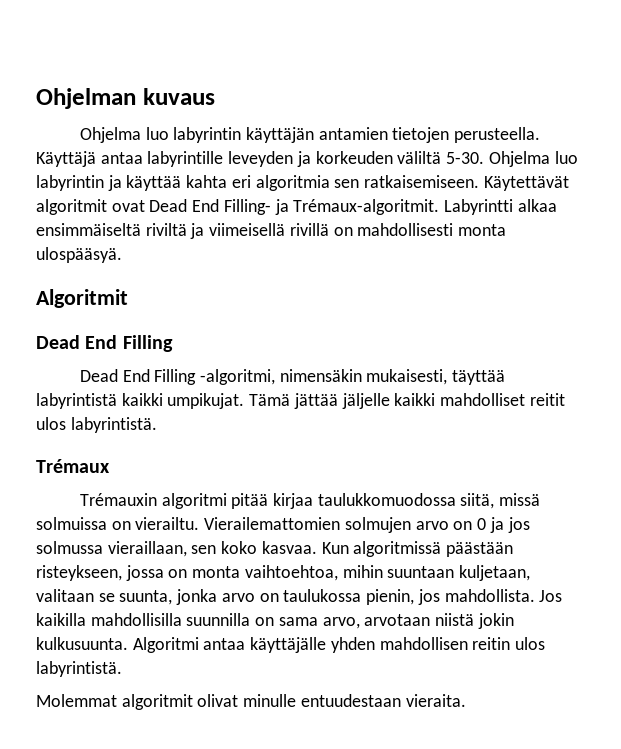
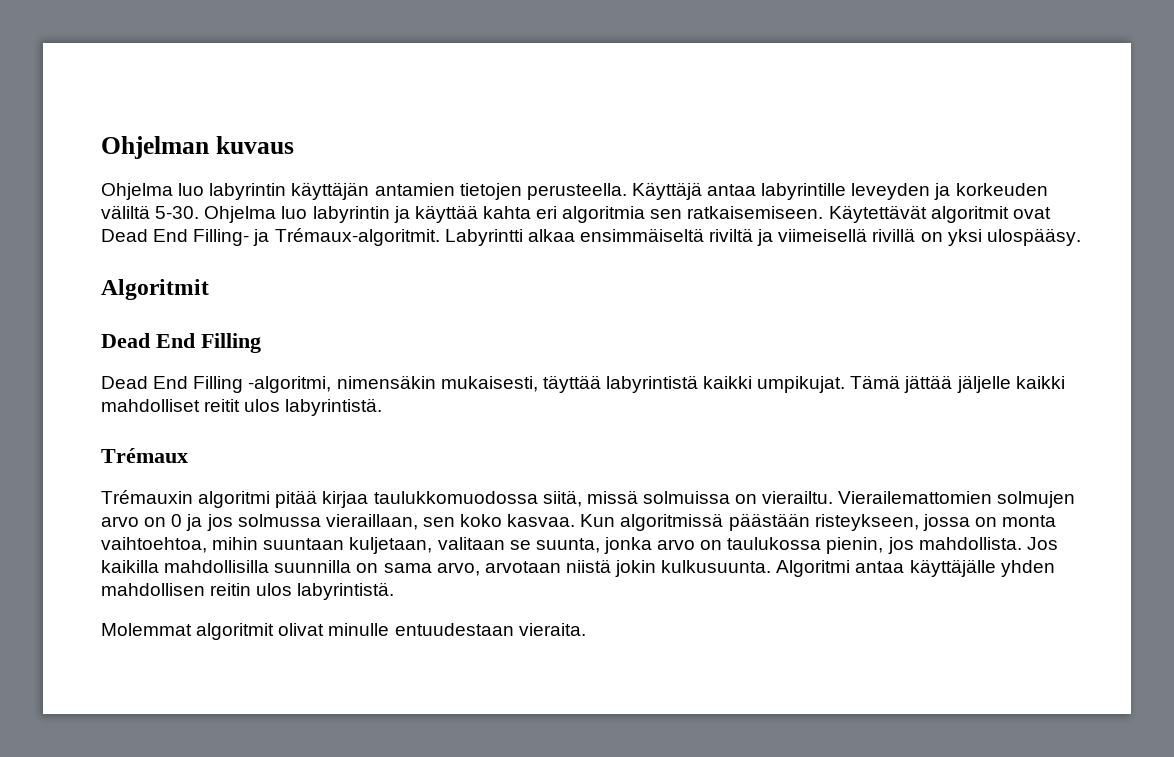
- Labyrintti alkaa ensimmäiseltä riviltä ja viimeisellä rivillä on mahdollisesti monta ulospääsyä.
+ Labyrintti alkaa ensimmäiseltä riviltä ja viimeisellä rivillä on yksi ulospääsy.

